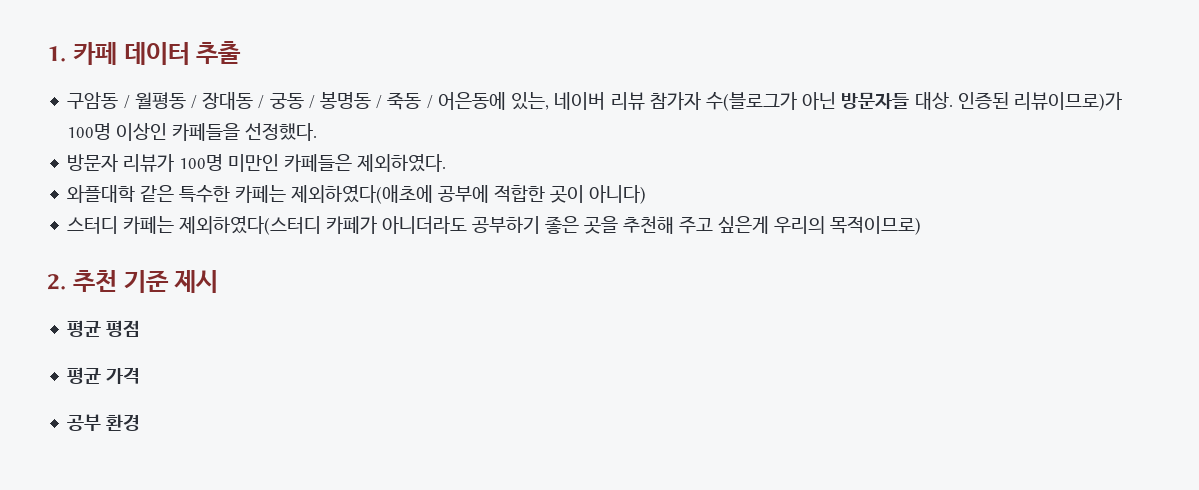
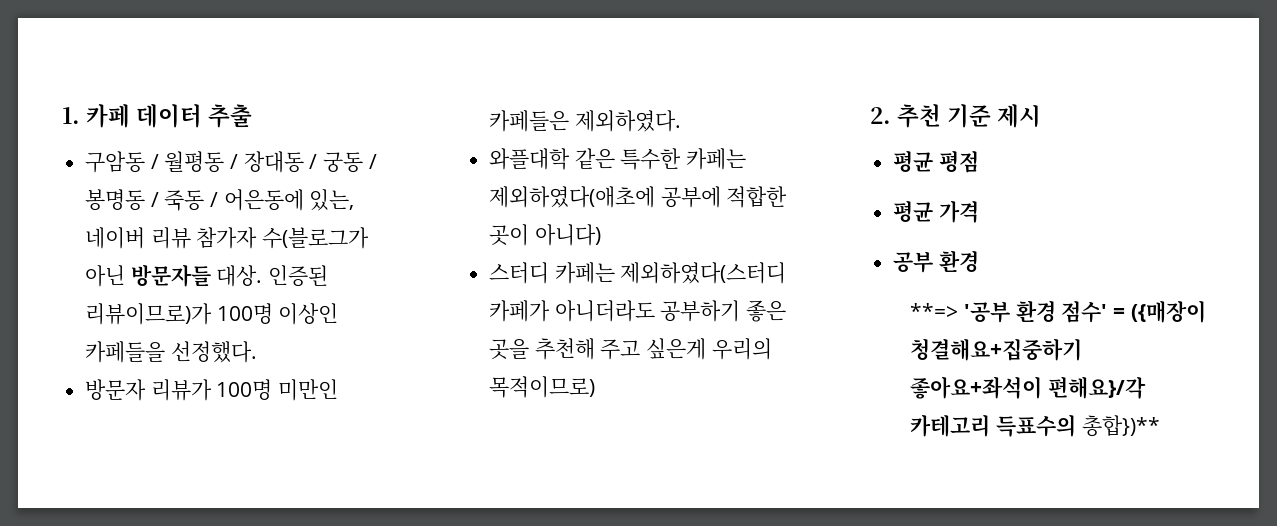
+ **=> '공부 환경 점수' = ({매장이 청결해요+집중하기 좋아요+좌석이 편해요}/각 카테고리 득표수의 총합})**

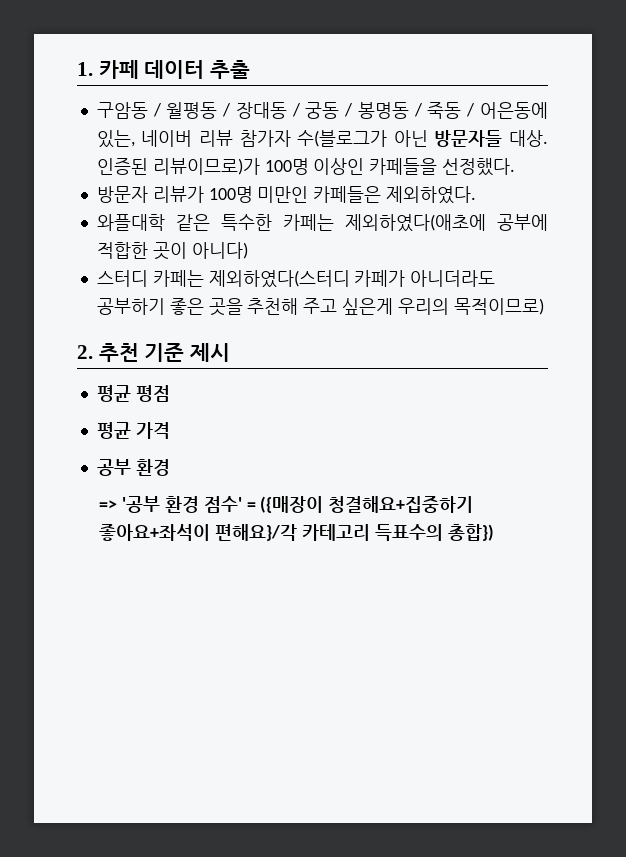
- **=> '공부 환경 점수' = ({매장이 청결해요+집중하기 좋아요+좌석이 편해요}/각 카테고리 득표수의 총합})**
+ => '공부 환경 점수' = ({매장이 청결해요+집중하기 좋아요+좌석이 편해요}/각 카테고리 득표수의 총합})

